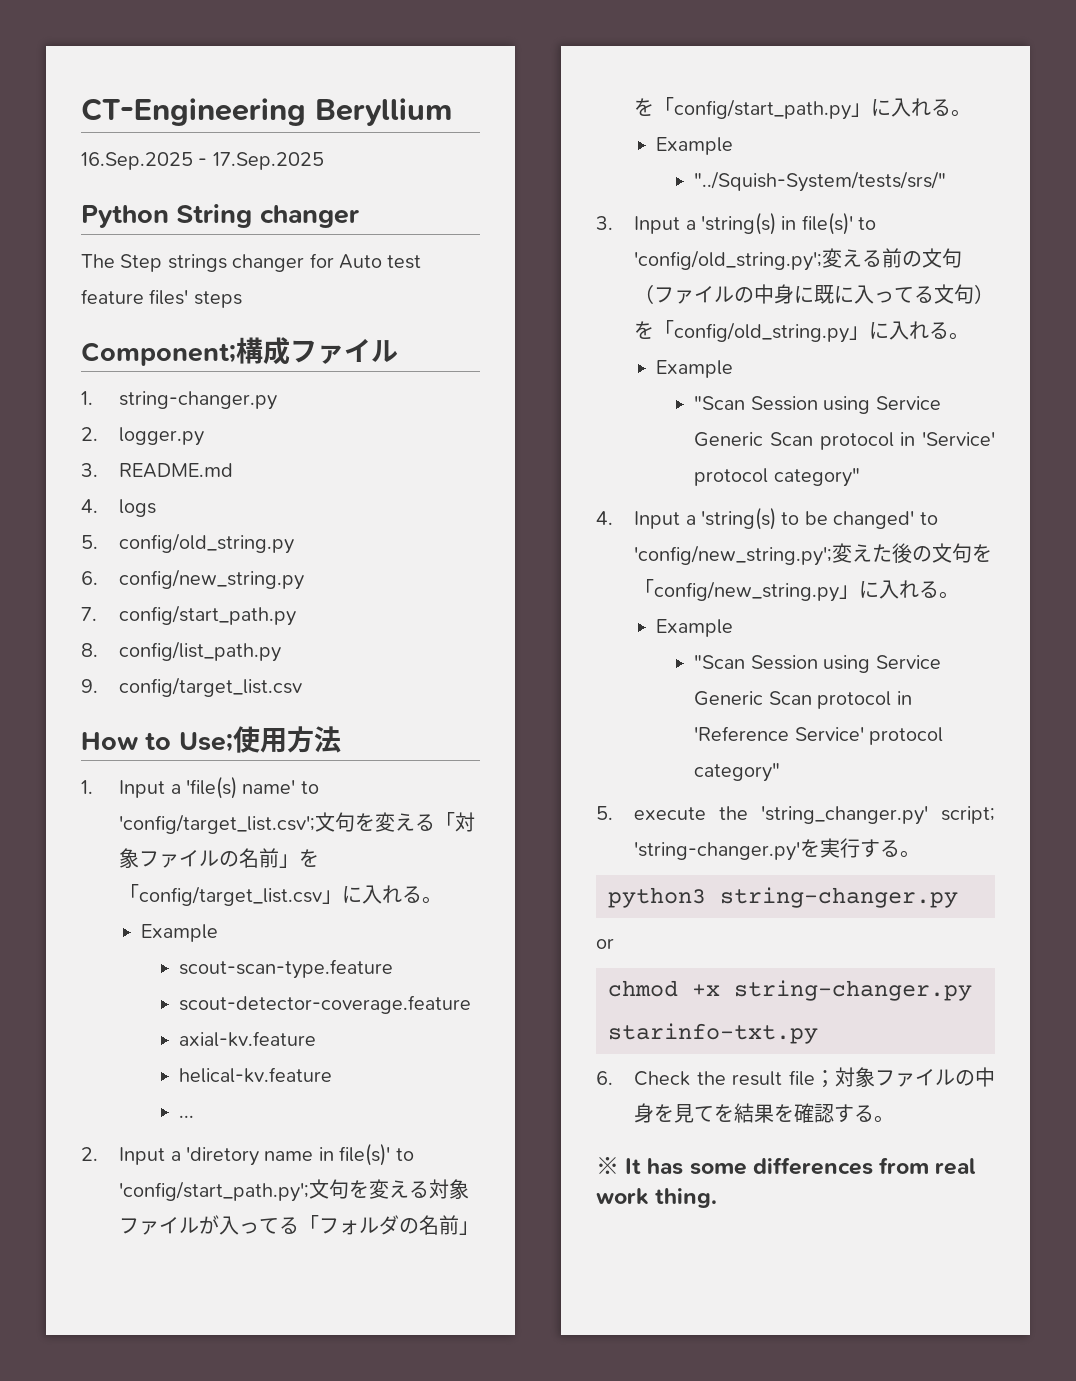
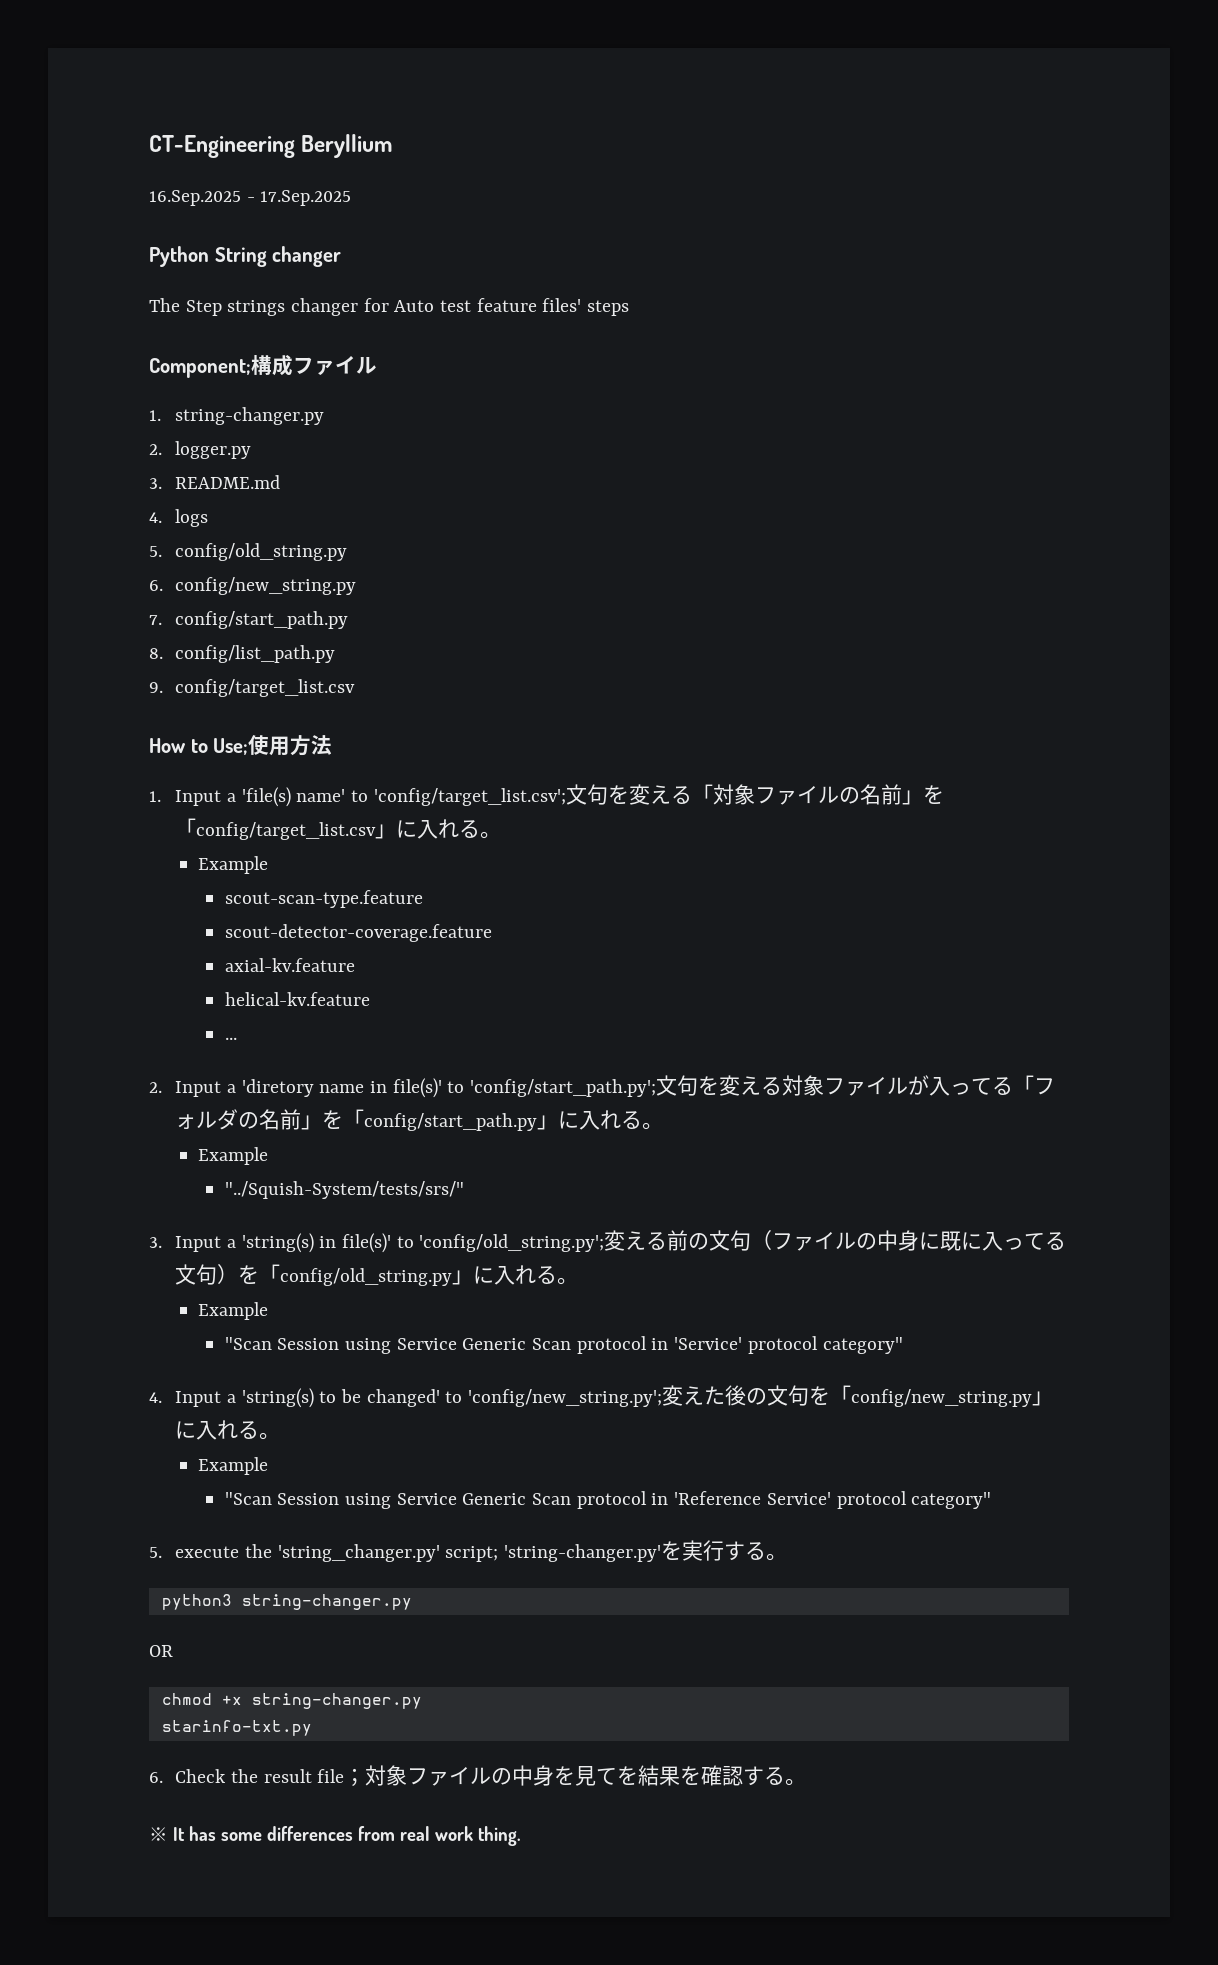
- or
+ OR

